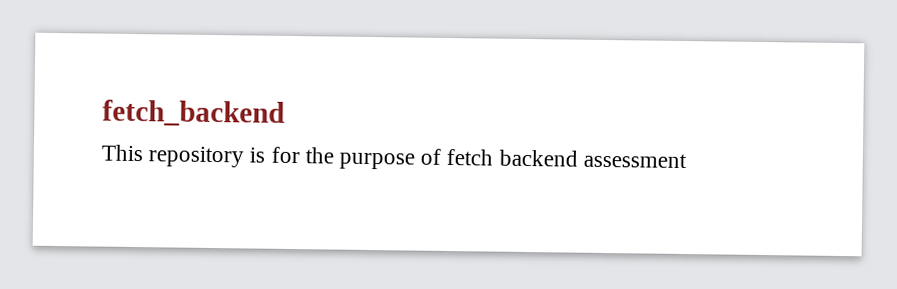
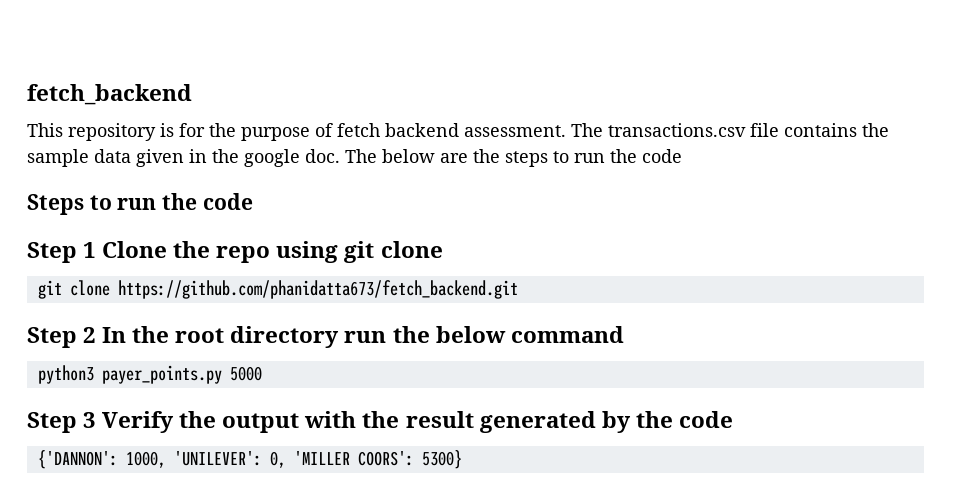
- This repository is for the purpose of fetch backend assessment
+ This repository is for the purpose of fetch backend assessment. The transactions.csv file contains the sample data given in the google doc. The below are the steps to run the code
+ Steps to run the code
+ Step 1 Clone the repo using git clone
+ git clone https://github.com/phanidatta673/fetch_backend.git
+ Step 2 In the root directory run the below command
+ python3 payer_points.py 5000
+ Step 3 Verify the output with the result generated by the code
+ {'DANNON': 1000, 'UNILEVER': 0, 'MILLER COORS': 5300}

